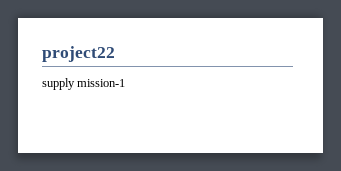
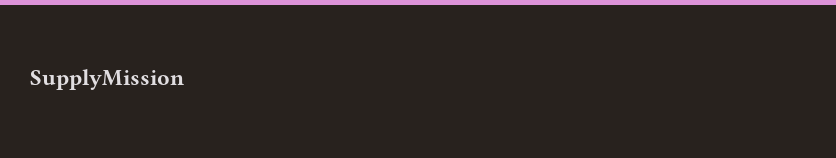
- project22
- supply mission-1
+ SupplyMission

